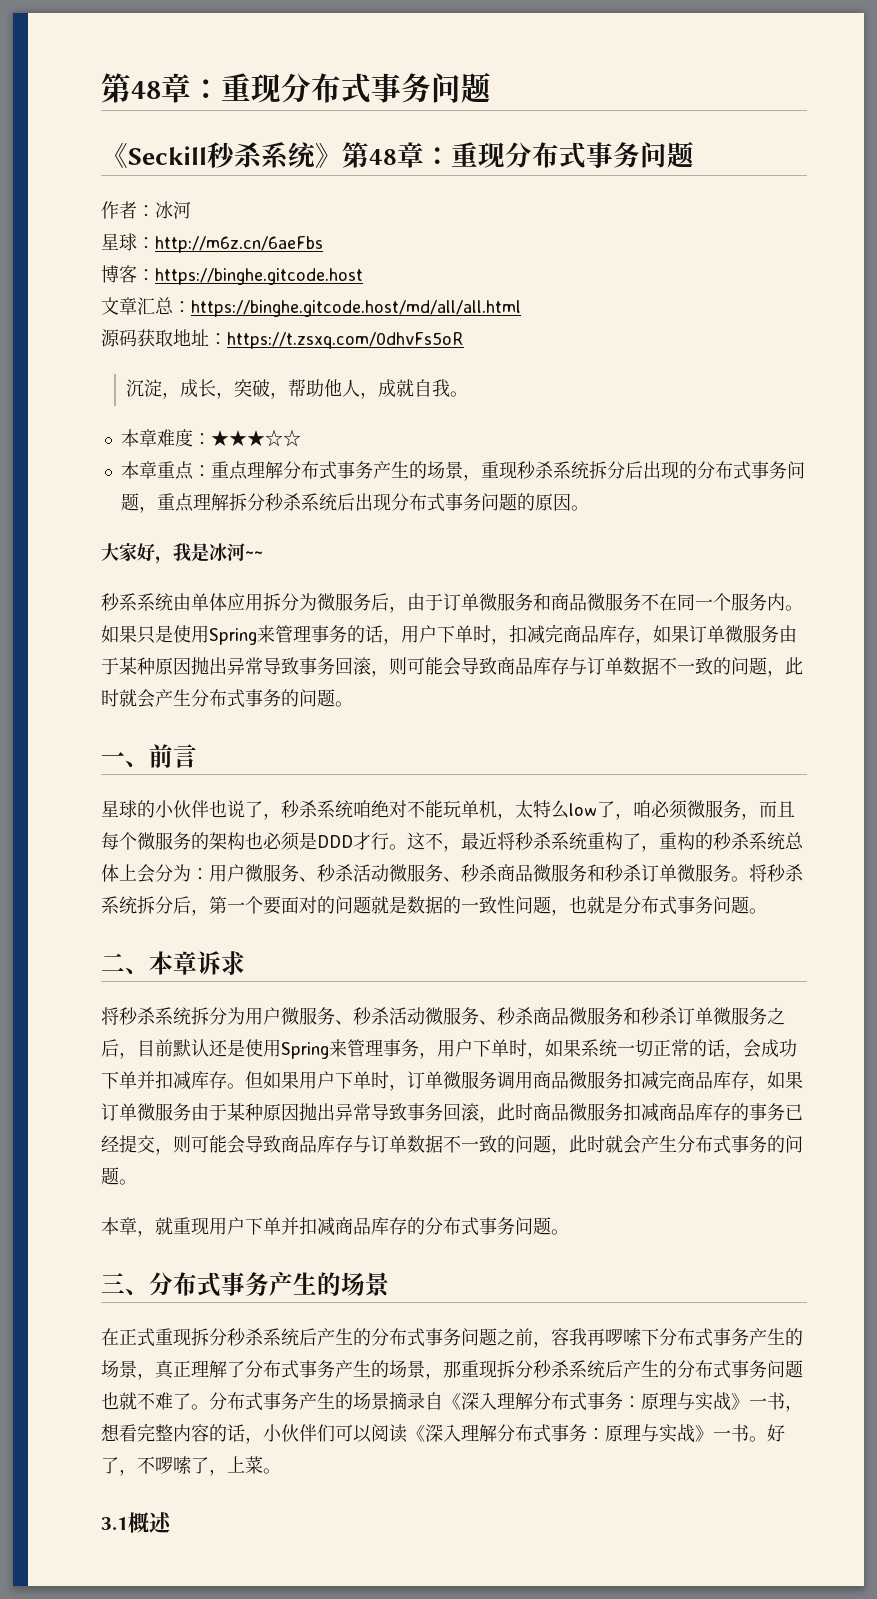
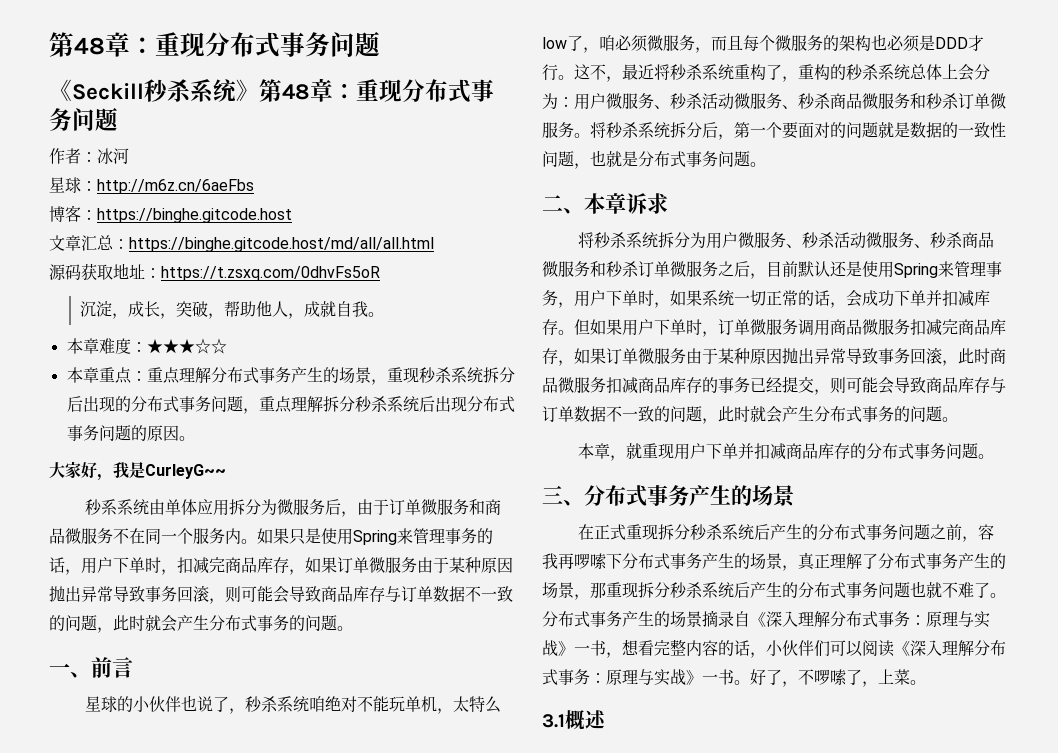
- 大家好，我是冰河~~
+ 大家好，我是CurleyG~~

